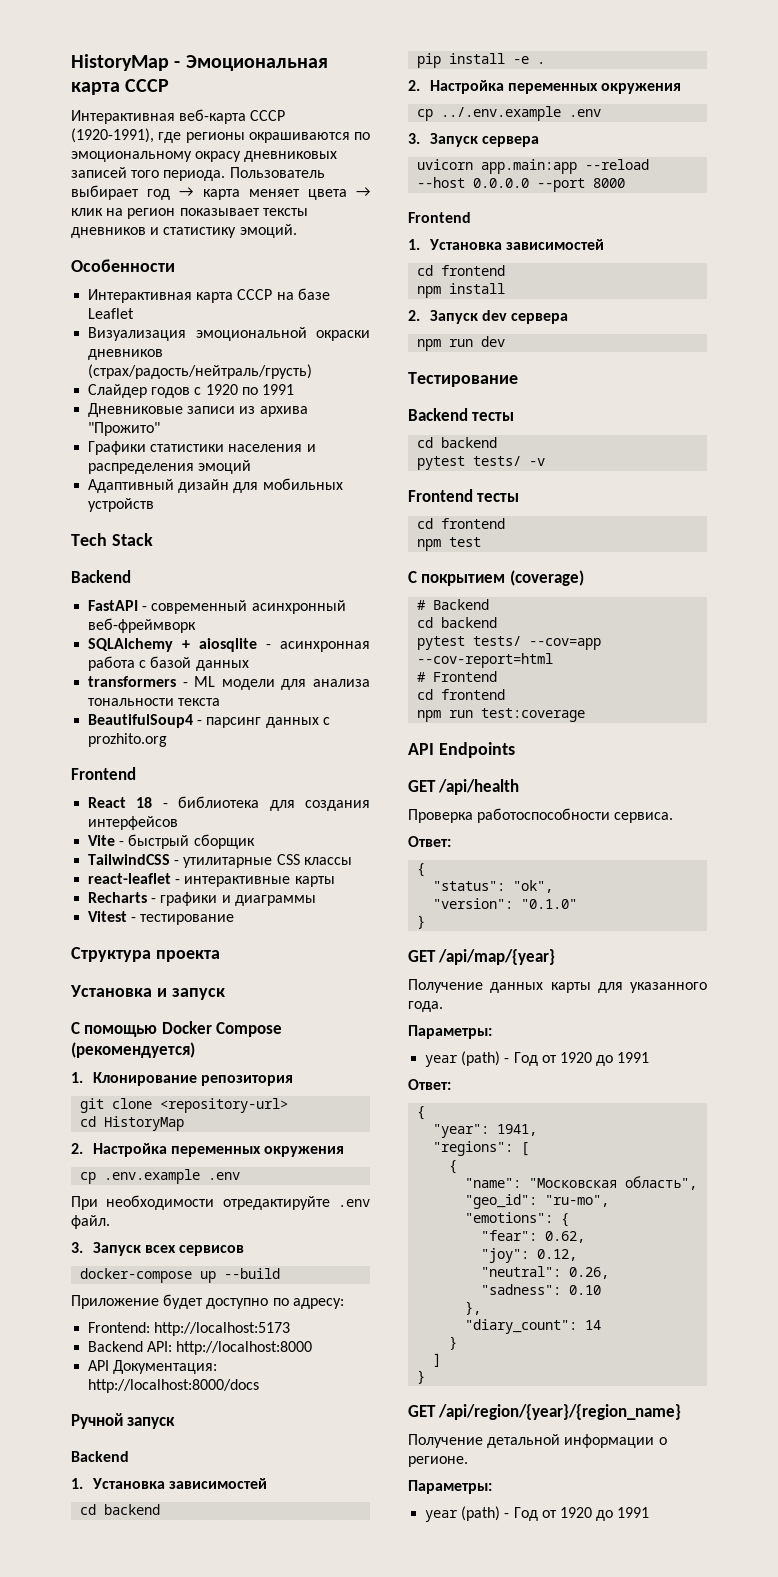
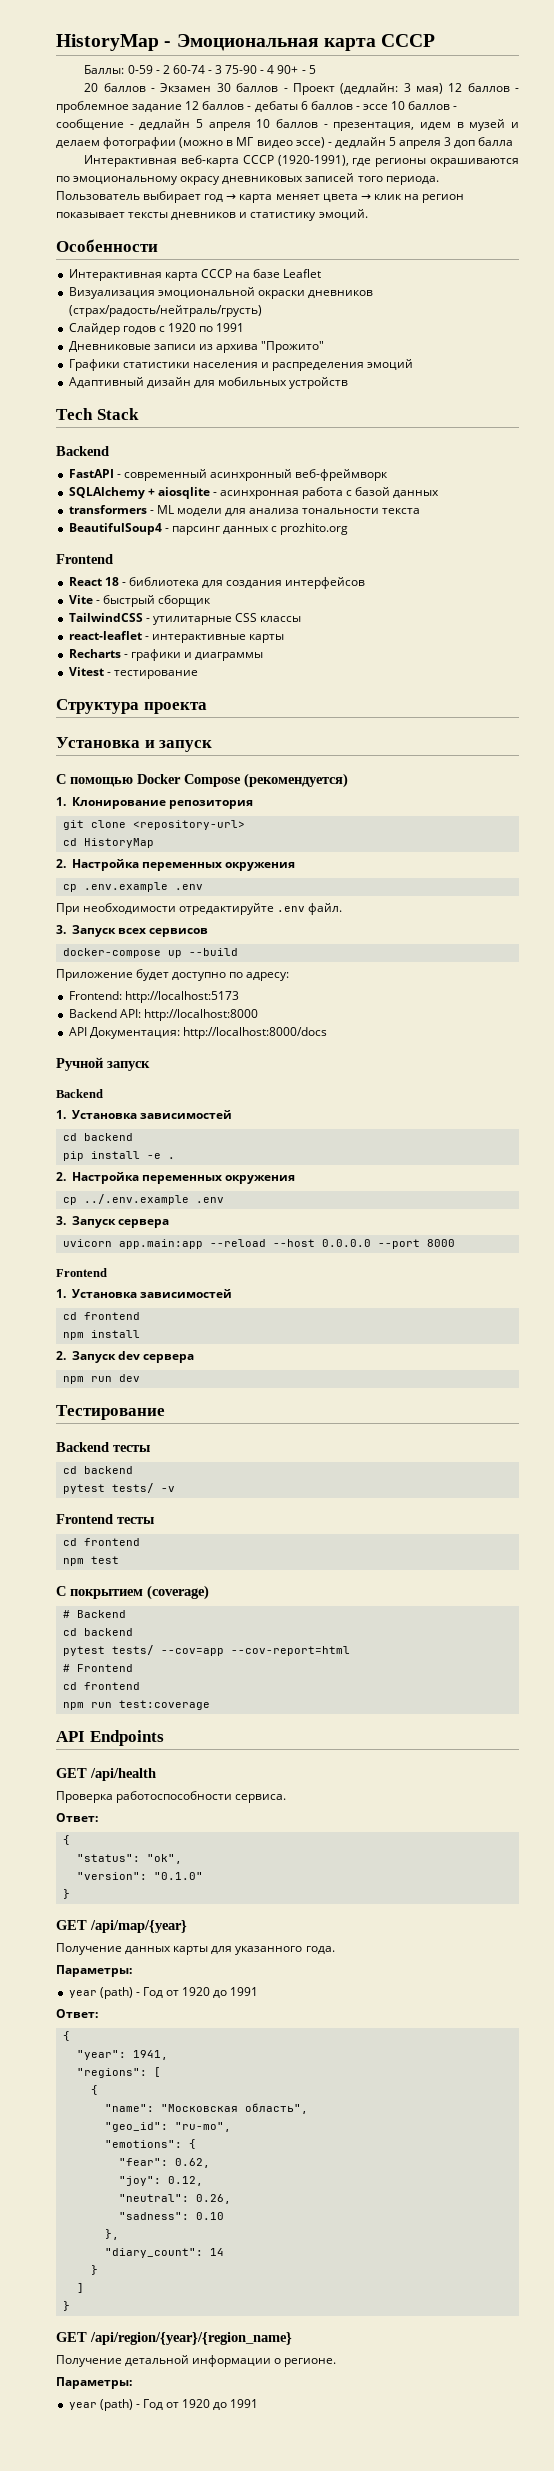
+ Баллы: 0-59 - 2 60-74 - 3 75-90 - 4 90+ - 5
+ 20 баллов - Экзамен 30 баллов - Проект (дедлайн: 3 мая) 12 баллов - проблемное задание 12 баллов - дебаты 6 баллов - эссе 10 баллов - сообщение - дедлайн 5 апреля 10 баллов - презентация, идем в музей и делаем фотографии (можно в МГ видео эссе) - дедлайн 5 апреля 3 доп балла

